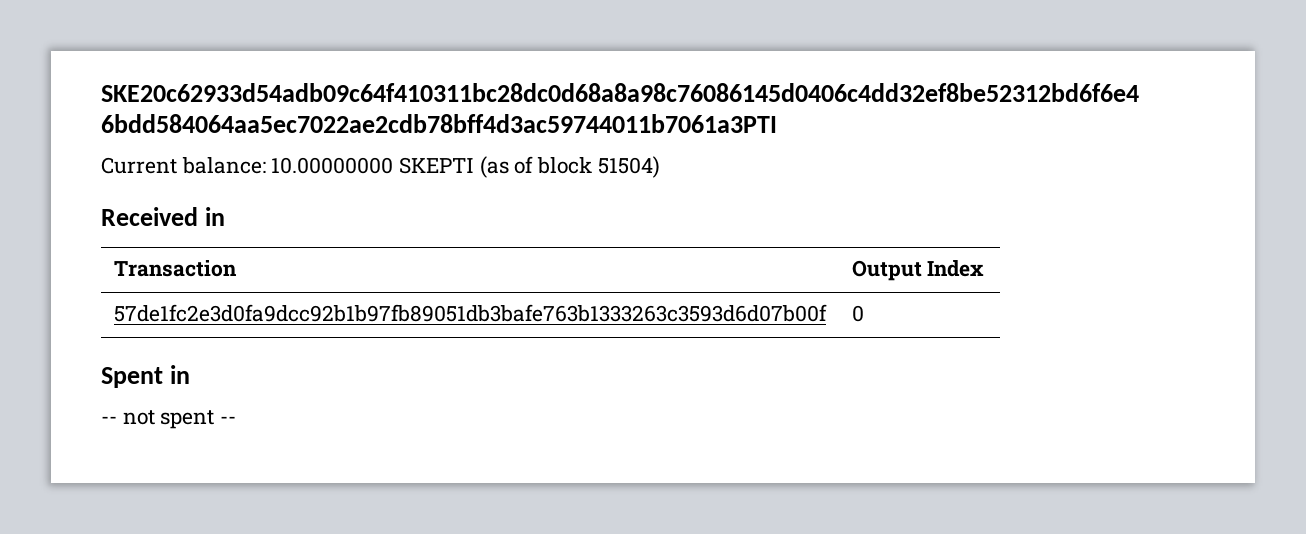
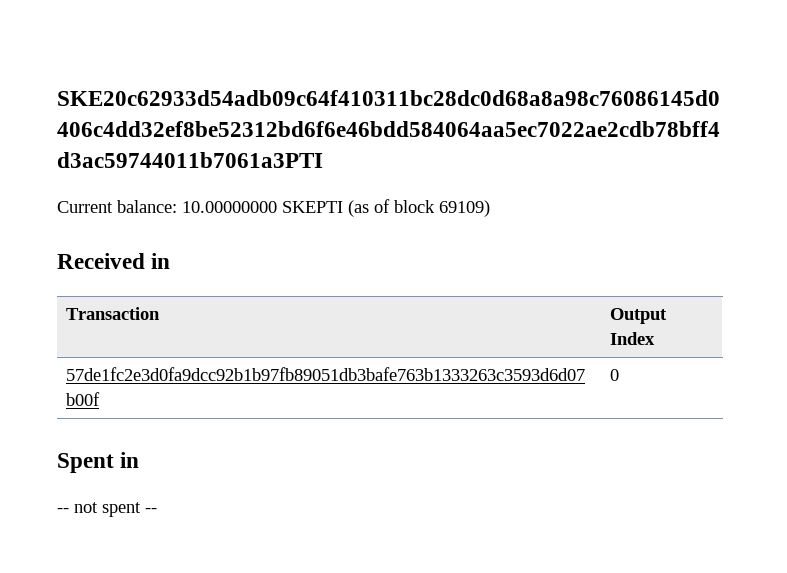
- Current balance: 10.00000000 SKEPTI (as of block 51504)
+ Current balance: 10.00000000 SKEPTI (as of block 69109)

